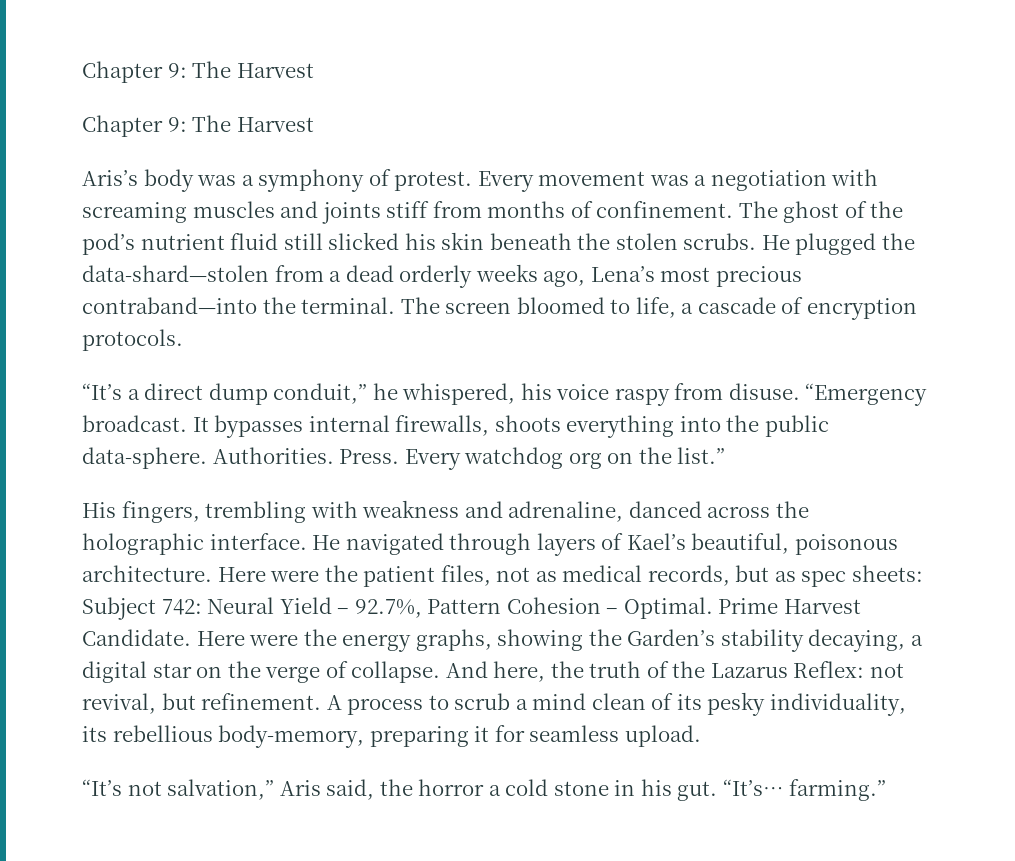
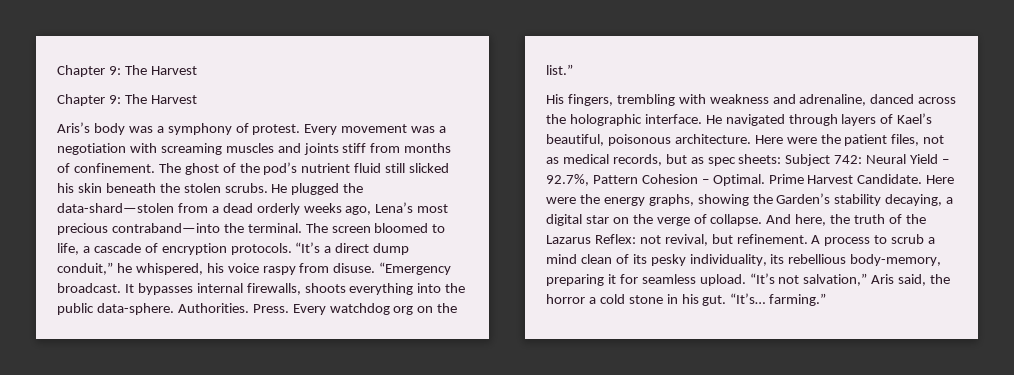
- The screen bloomed to life, a cascade of encryption protocols.
- “It’s a direct dump conduit,” he whispered, his voice raspy from disuse.
+ The screen bloomed to life, a cascade of encryption protocols. “It’s a direct dump conduit,” he whispered, his voice raspy from disuse.
- A process to scrub a mind clean of its pesky individuality, its rebellious body-memory, preparing it for seamless upload.
- “It’s not salvation,” Aris said, the horror a cold stone in his gut.
+ A process to scrub a mind clean of its pesky individuality, its rebellious body-memory, preparing it for seamless upload. “It’s not salvation,” Aris said, the horror a cold stone in his gut.

